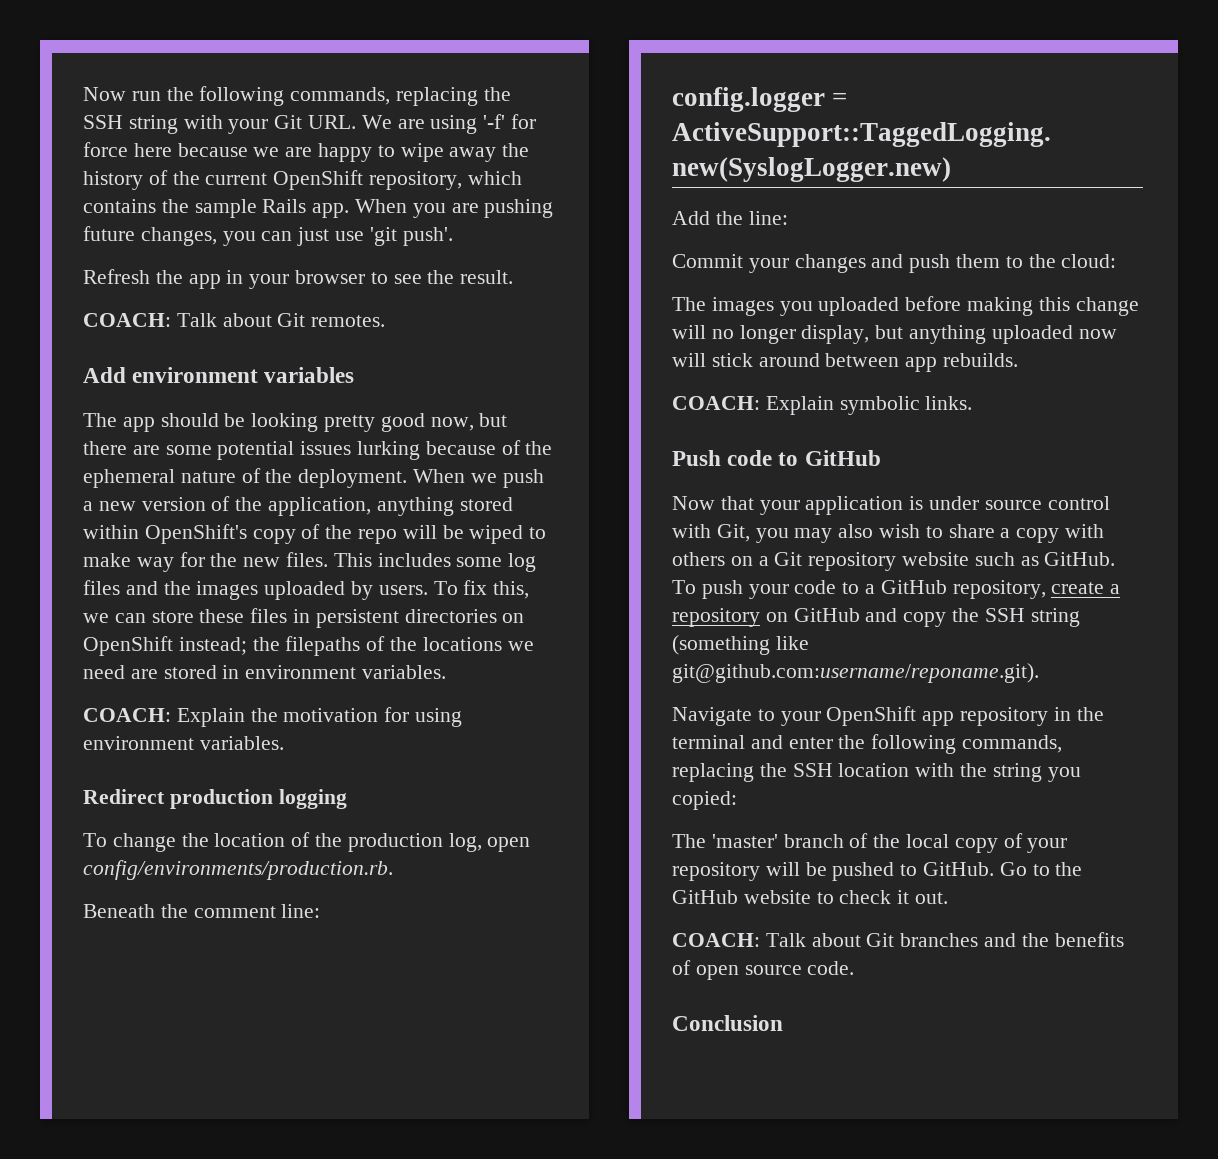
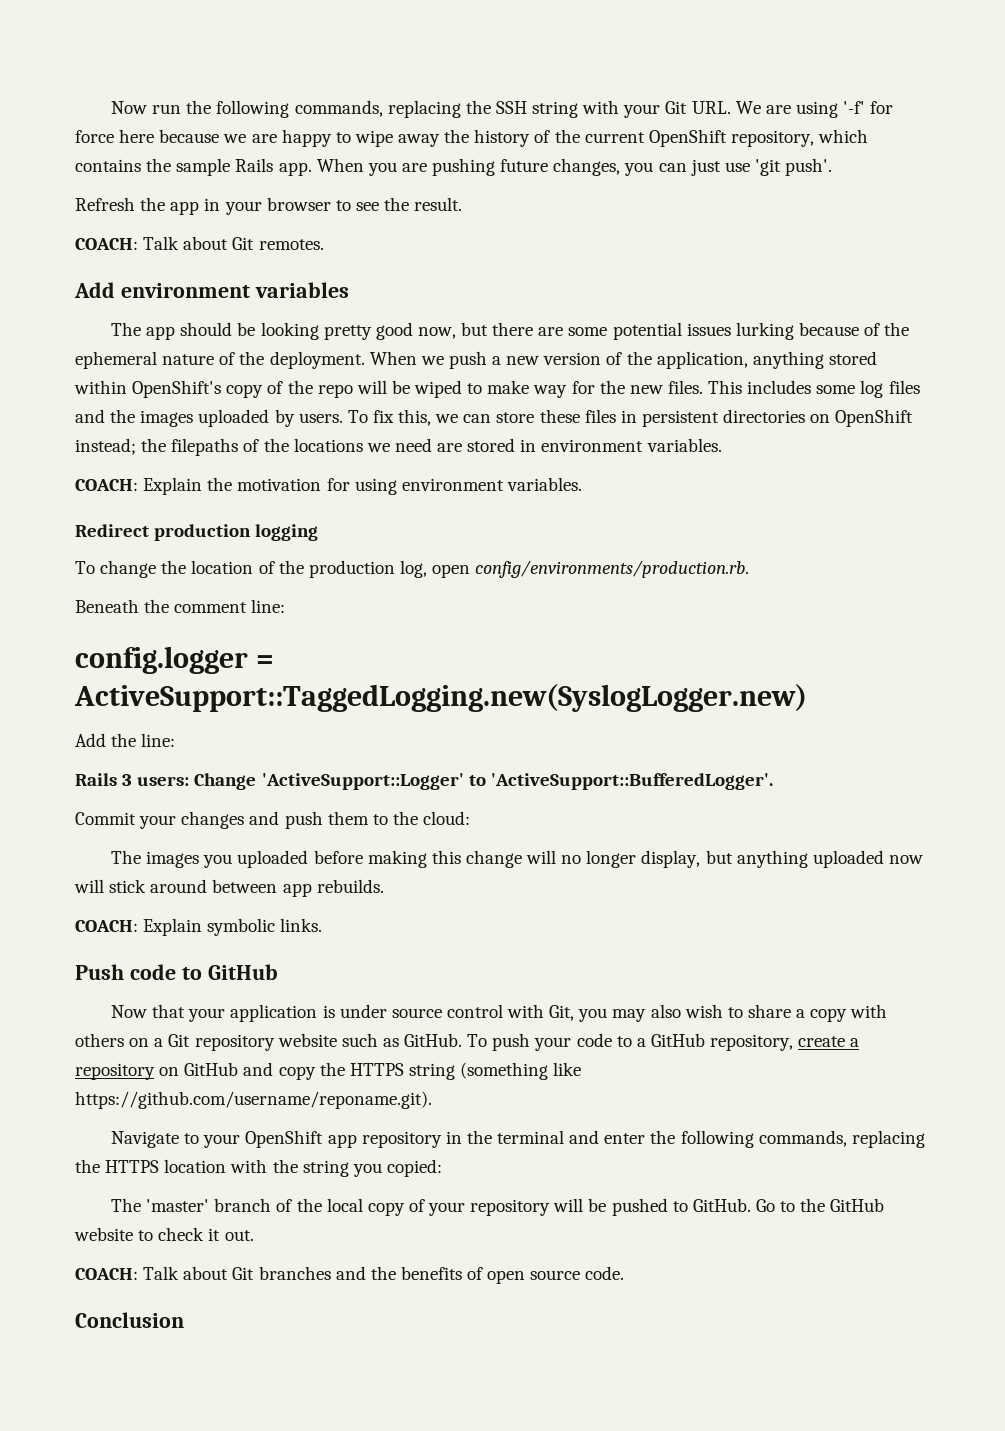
+ Rails 3 users: Change 'ActiveSupport::Logger' to 'ActiveSupport::BufferedLogger'.
- To push your code to a GitHub repository, create a repository on GitHub and copy the SSH string (something like git@github.com:username/reponame.git).
+ To push your code to a GitHub repository, create a repository on GitHub and copy the HTTPS string (something like https://github.com/username/reponame.git).
- Navigate to your OpenShift app repository in the terminal and enter the following commands, replacing the SSH location with the string you copied:
+ Navigate to your OpenShift app repository in the terminal and enter the following commands, replacing the HTTPS location with the string you copied:

